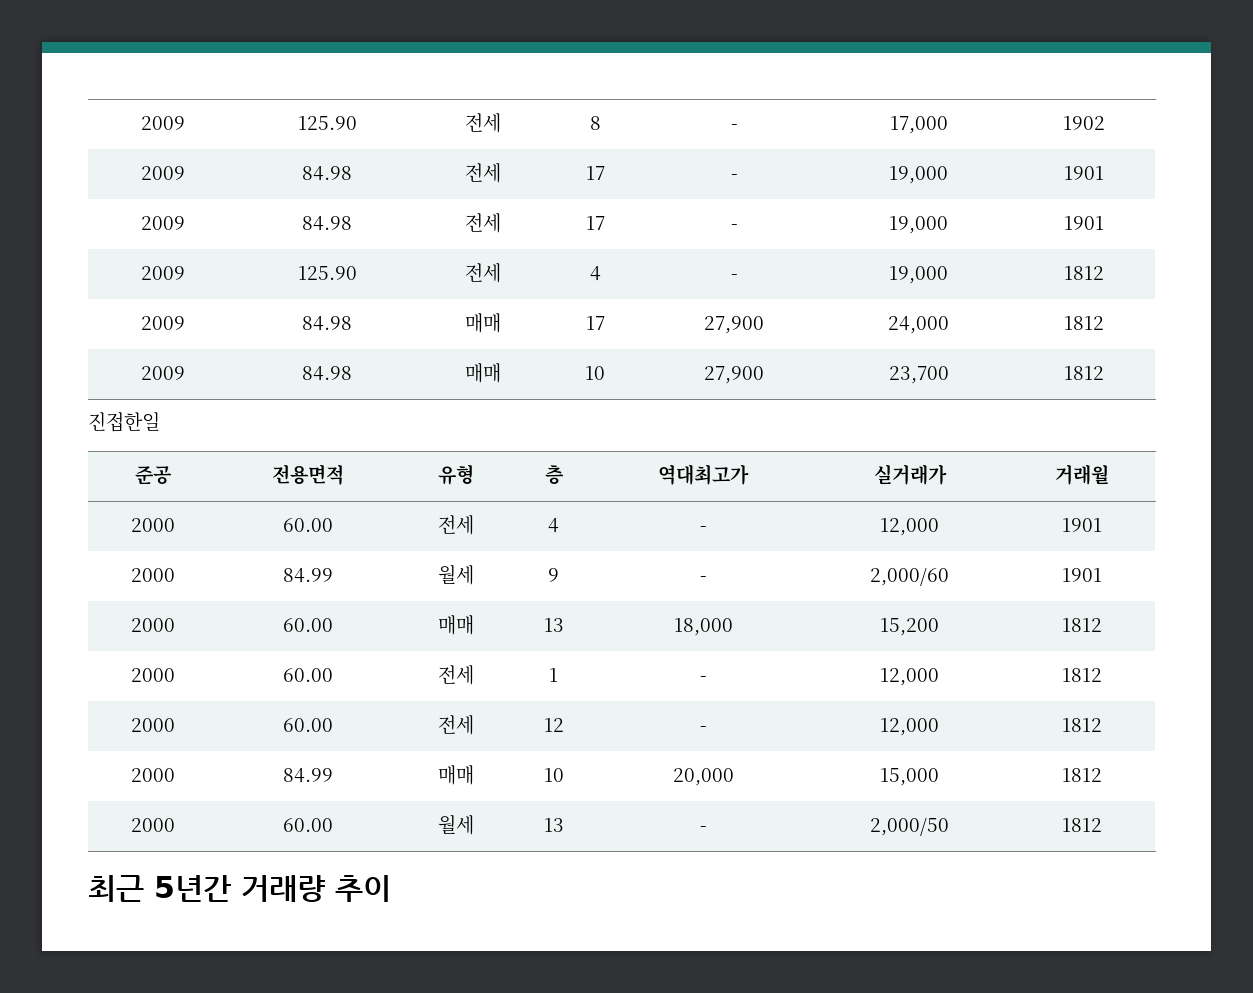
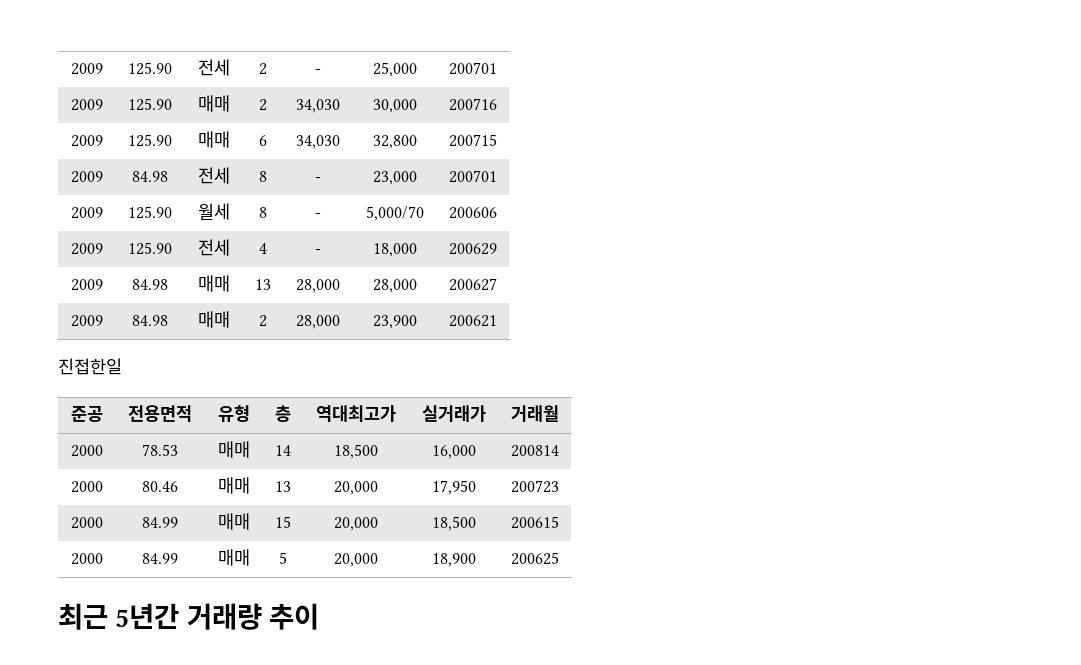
- 2009 | 125.90 | 전세 | 8 | - | 17,000 | 1902
- 2009 | 84.98 | 전세 | 17 | - | 19,000 | 1901
- 2009 | 84.98 | 전세 | 17 | - | 19,000 | 1901
+ 2009 | 125.90 | 전세 | 2 | - | 25,000 | 200701
+ 2009 | 125.90 | 매매 | 2 | 34,030 | 30,000 | 200716
+ 2009 | 125.90 | 매매 | 6 | 34,030 | 32,800 | 200715
+ 2009 | 84.98 | 전세 | 8 | - | 23,000 | 200701
+ 2009 | 125.90 | 월세 | 8 | - | 5,000/70 | 200606
- 2009 | 125.90 | 전세 | 4 | - | 19,000 | 1812
- 2009 | 84.98 | 매매 | 17 | 27,900 | 24,000 | 1812
- 2009 | 84.98 | 매매 | 10 | 27,900 | 23,700 | 1812
+ 2009 | 125.90 | 전세 | 4 | - | 18,000 | 200629
+ 2009 | 84.98 | 매매 | 13 | 28,000 | 28,000 | 200627
+ 2009 | 84.98 | 매매 | 2 | 28,000 | 23,900 | 200621
- 2000 | 60.00 | 전세 | 4 | - | 12,000 | 1901
- 2000 | 84.99 | 월세 | 9 | - | 2,000/60 | 1901
- 2000 | 60.00 | 매매 | 13 | 18,000 | 15,200 | 1812
- 2000 | 60.00 | 전세 | 1 | - | 12,000 | 1812
- 2000 | 60.00 | 전세 | 12 | - | 12,000 | 1812
- 2000 | 84.99 | 매매 | 10 | 20,000 | 15,000 | 1812
- 2000 | 60.00 | 월세 | 13 | - | 2,000/50 | 1812
+ 2000 | 78.53 | 매매 | 14 | 18,500 | 16,000 | 200814
+ 2000 | 80.46 | 매매 | 13 | 20,000 | 17,950 | 200723
+ 2000 | 84.99 | 매매 | 15 | 20,000 | 18,500 | 200615
+ 2000 | 84.99 | 매매 | 5 | 20,000 | 18,900 | 200625

